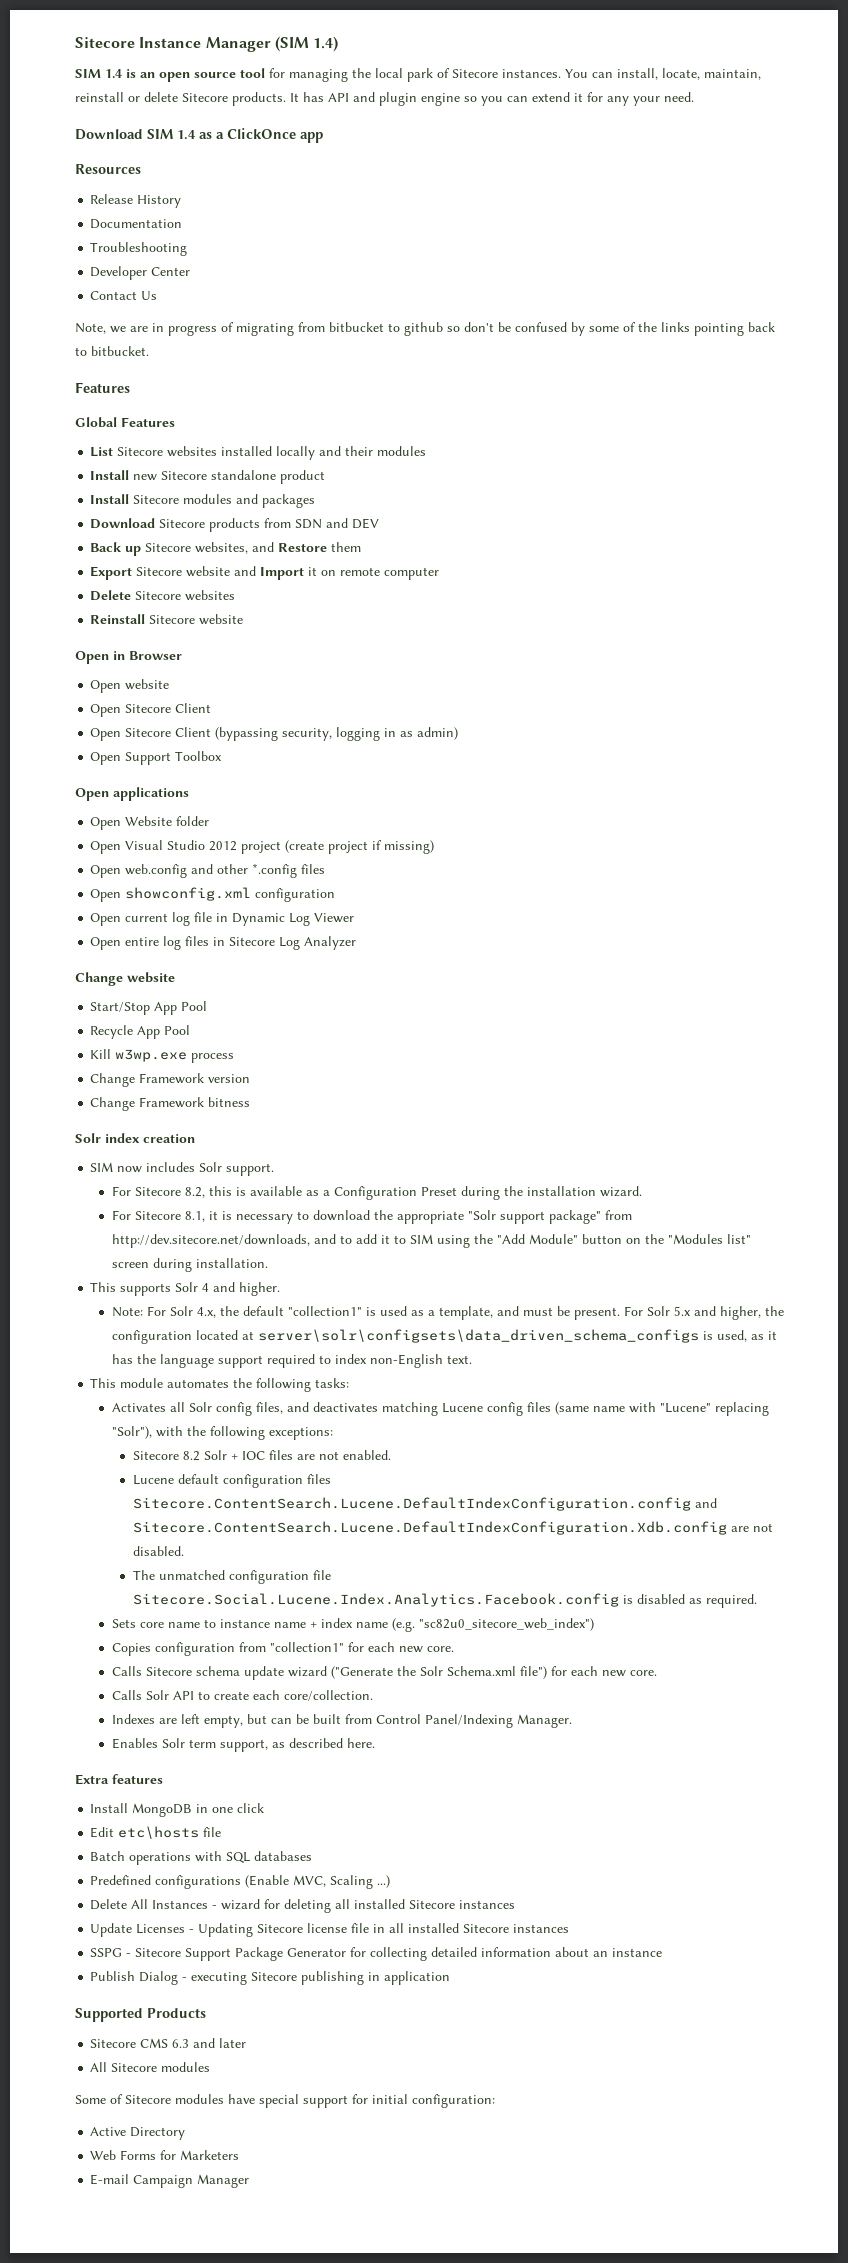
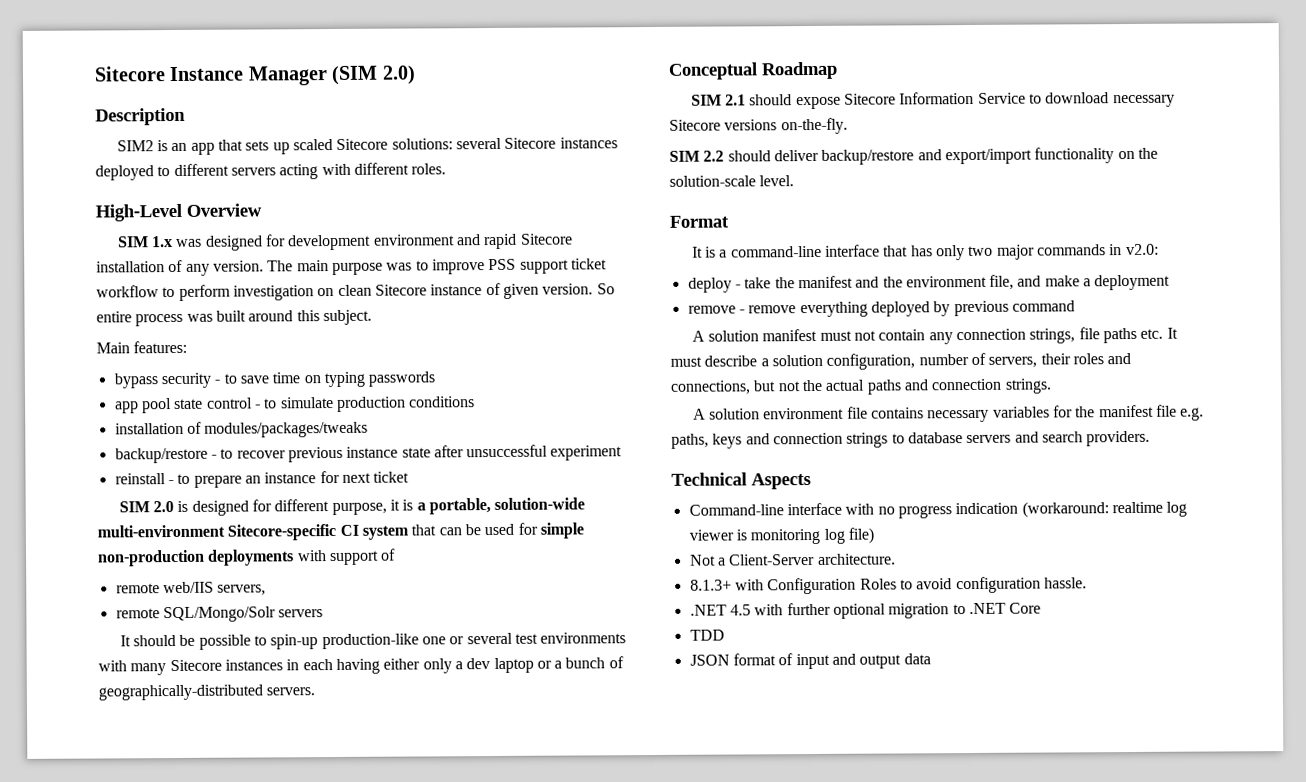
- Sitecore Instance Manager (SIM 1.4)
- SIM 1.4 is an open source tool for managing the local park of Sitecore instances. You can install, locate, maintain, reinstall or delete Sitecore products. It has API and plugin engine so you can extend it for any your need.
- Download SIM 1.4 as a ClickOnce app
- Resources
- Release History
- Documentation
- Troubleshooting
- Developer Center
- Contact Us
- Note, we are in progress of migrating from bitbucket to github so don't be confused by some of the links pointing back to bitbucket.
- Features
- Global Features
- List Sitecore websites installed locally and their modules
- Install new Sitecore standalone product
- Install Sitecore modules and packages
- Download Sitecore products from SDN and DEV
- Back up Sitecore websites, and Restore them
- Export Sitecore website and Import it on remote computer
- Delete Sitecore websites
- Reinstall Sitecore website
- Open in Browser
- Open website
- Open Sitecore Client
- Open Sitecore Client (bypassing security, logging in as admin)
- Open Support Toolbox
- Open applications
- Open Website folder
- Open Visual Studio 2012 project (create project if missing)
- Open web.config and other *.config files
- Open showconfig.xml configuration
- Open current log file in Dynamic Log Viewer
- Open entire log files in Sitecore Log Analyzer
- Change website
- Start/Stop App Pool
- Recycle App Pool
- Kill w3wp.exe process
- Change Framework version
- Change Framework bitness
- Solr index creation
- SIM now includes Solr support.
- For Sitecore 8.2, this is available as a Configuration Preset during the installation wizard.
- For Sitecore 8.1, it is necessary to download the appropriate "Solr support package" from http://dev.sitecore.net/downloads, and to add it to SIM using the "Add Module" button on the "Modules list" screen during installation.
- This supports Solr 4 and higher.
- Note: For Solr 4.x, the default "collection1" is used as a template, and must be present. For Solr 5.x and higher, the configuration located at server\solr\configsets\data_driven_schema_configs is used, as it has the language support required to index non-English text.
- This module automates the following tasks:
- Activates all Solr config files, and deactivates matching Lucene config files (same name with "Lucene" replacing "Solr"), with the following exceptions:
- Sitecore 8.2 Solr + IOC files are not enabled.
- Lucene default configuration files Sitecore.ContentSearch.Lucene.DefaultIndexConfiguration.config and Sitecore.ContentSearch.Lucene.DefaultIndexConfiguration.Xdb.config are not disabled.
- The unmatched configuration file Sitecore.Social.Lucene.Index.Analytics.Facebook.config is disabled as required.
- Sets core name to instance name + index name (e.g. "sc82u0_sitecore_web_index")
- Copies configuration from "collection1" for each new core.
- Calls Sitecore schema update wizard ("Generate the Solr Schema.xml file") for each new core.
- Calls Solr API to create each core/collection.
- Indexes are left empty, but can be built from Control Panel/Indexing Manager.
- Enables Solr term support, as described here.
- Extra features
- Install MongoDB in one click
- Edit etc\hosts file
- Batch operations with SQL databases
- Predefined configurations (Enable MVC, Scaling ...)
- Delete All Instances - wizard for deleting all installed Sitecore instances
- Update Licenses - Updating Sitecore license file in all installed Sitecore instances
- SSPG - Sitecore Support Package Generator for collecting detailed information about an instance
- Publish Dialog - executing Sitecore publishing in application
- Supported Products
- Sitecore CMS 6.3 and later
- All Sitecore modules
- Some of Sitecore modules have special support for initial configuration:
- Active Directory
- Web Forms for Marketers
- E-mail Campaign Manager
+ Sitecore Instance Manager (SIM 2.0)
+ Description
+ SIM2 is an app that sets up scaled Sitecore solutions: several Sitecore instances deployed to different servers acting with different roles.
+ High-Level Overview
+ SIM 1.x was designed for development environment and rapid Sitecore installation of any version. The main purpose was to improve PSS support ticket workflow to perform investigation on clean Sitecore instance of given version. So entire process was built around this subject.
+ Main features:
+ bypass security - to save time on typing passwords
+ app pool state control - to simulate production conditions
+ installation of modules/packages/tweaks
+ backup/restore - to recover previous instance state after unsuccessful experiment
+ reinstall - to prepare an instance for next ticket
+ SIM 2.0 is designed for different purpose, it is a portable, solution-wide multi-environment Sitecore-specific CI system that can be used for simple non-production deployments with support of
+ remote web/IIS servers,
+ remote SQL/Mongo/Solr servers
+ It should be possible to spin-up production-like one or several test environments with many Sitecore instances in each having either only a dev laptop or a bunch of geographically-distributed servers.
+ Conceptual Roadmap
+ SIM 2.1 should expose Sitecore Information Service to download necessary Sitecore versions on-the-fly.
+ SIM 2.2 should deliver backup/restore and export/import functionality on the solution-scale level.
+ Format
+ It is a command-line interface that has only two major commands in v2.0:
+ deploy - take the manifest and the environment file, and make a deployment
+ remove - remove everything deployed by previous command
+ A solution manifest must not contain any connection strings, file paths etc. It must describe a solution configuration, number of servers, their roles and connections, but not the actual paths and connection strings.
+ A solution environment file contains necessary variables for the manifest file e.g. paths, keys and connection strings to database servers and search providers.
+ Technical Aspects
+ Command-line interface with no progress indication (workaround: realtime log viewer is monitoring log file)
+ Not a Client-Server architecture.
+ 8.1.3+ with Configuration Roles to avoid configuration hassle.
+ .NET 4.5 with further optional migration to .NET Core
+ TDD
+ JSON format of input and output data

